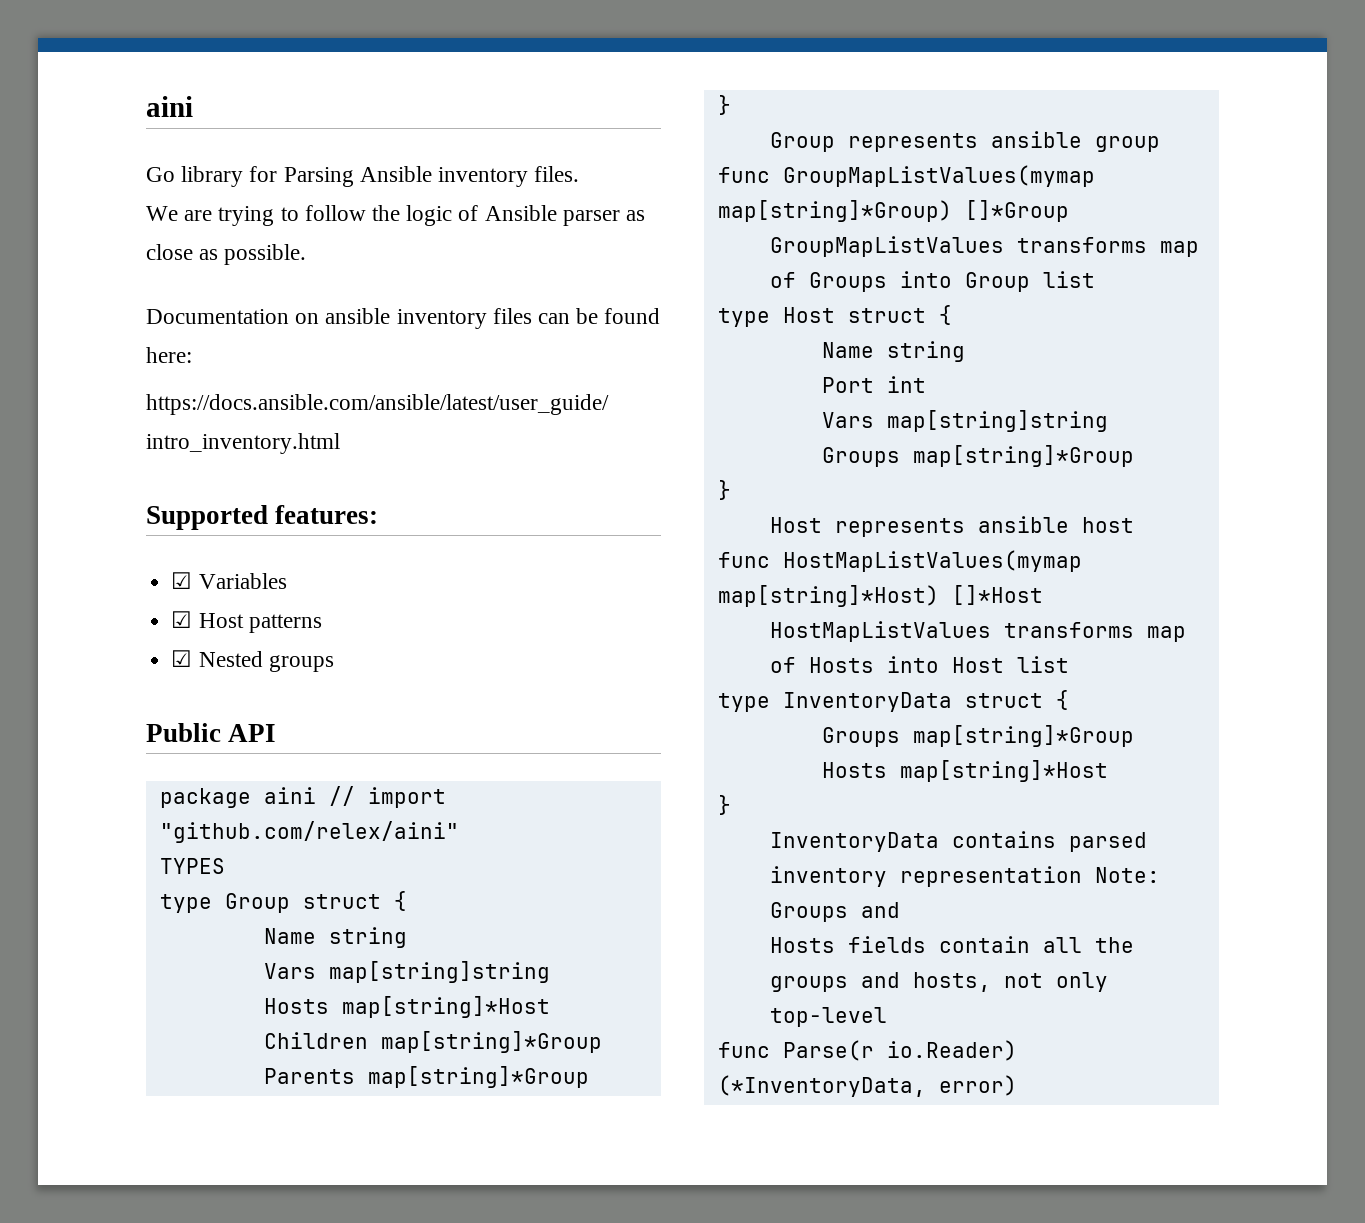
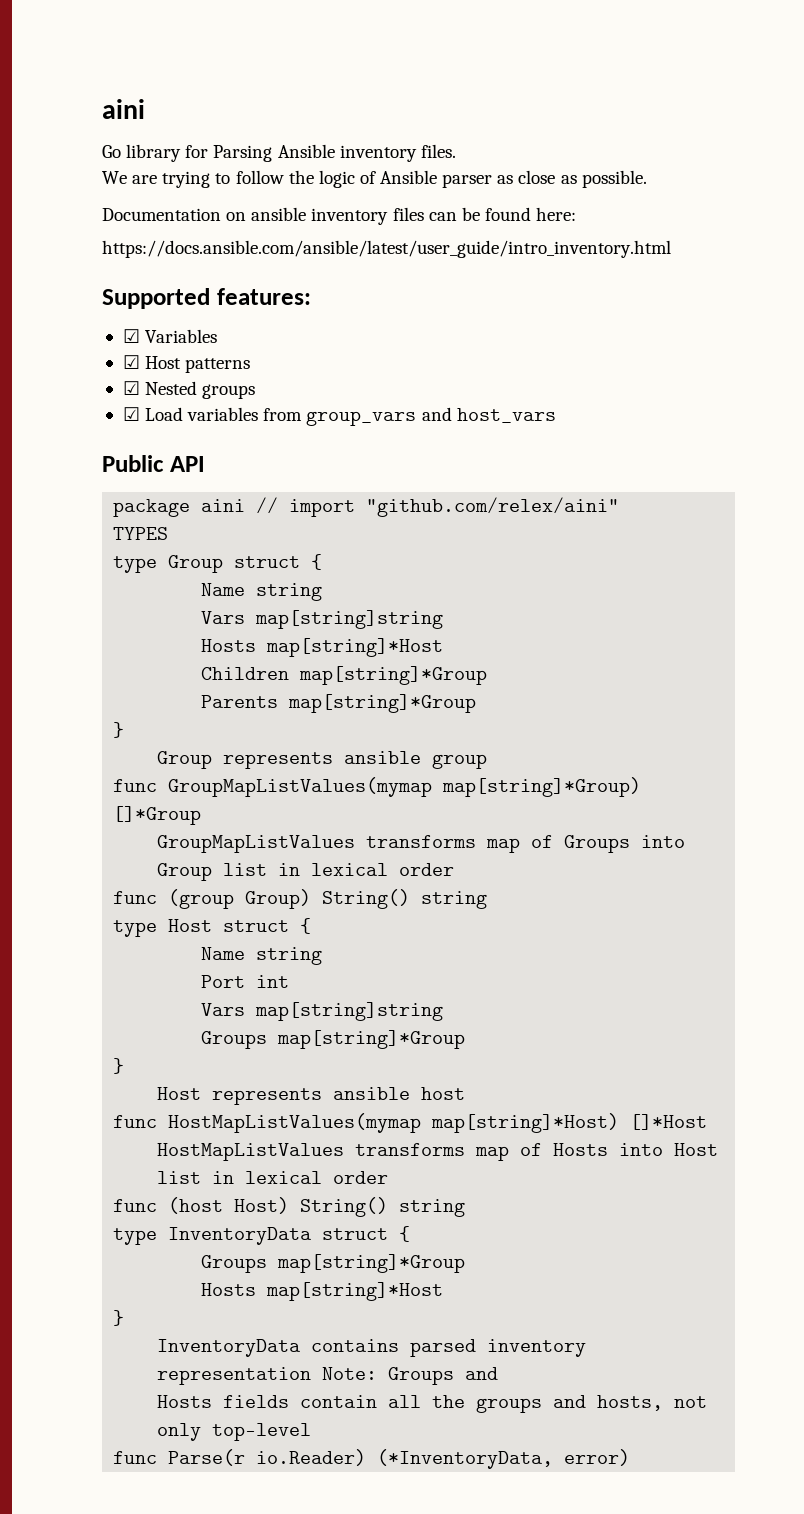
+ ☑ Load variables from group_vars and host_vars
- GroupMapListValues transforms map of Groups into Group list
+ GroupMapListValues transforms map of Groups into Group list in lexical order
+ func (group Group) String() string
- HostMapListValues transforms map of Hosts into Host list
+ HostMapListValues transforms map of Hosts into Host list in lexical order
+ func (host Host) String() string

